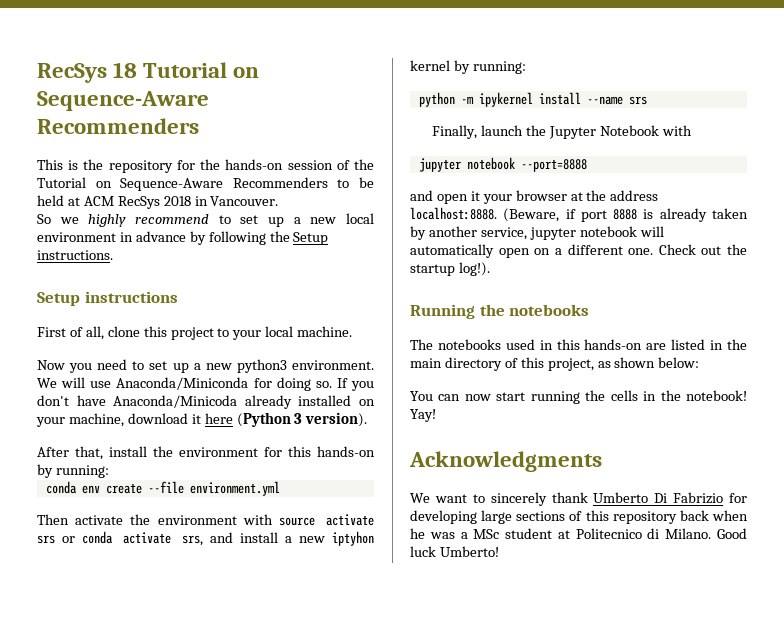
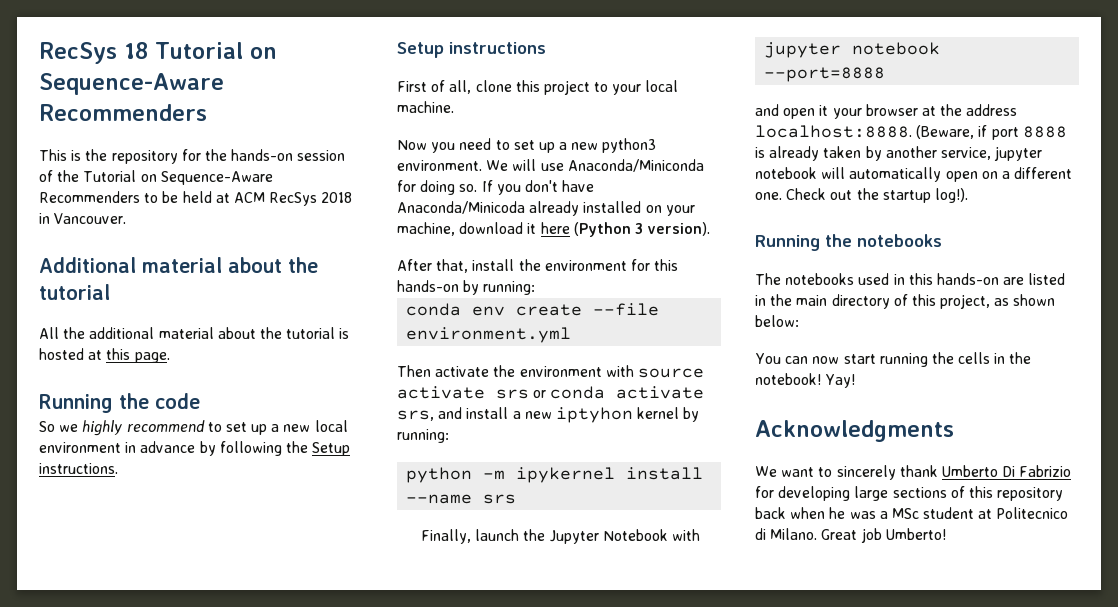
+ Additional material about the tutorial
+ All the additional material about the tutorial is hosted at this page.
+ Running the code
- Good luck Umberto!
+ Great job Umberto!

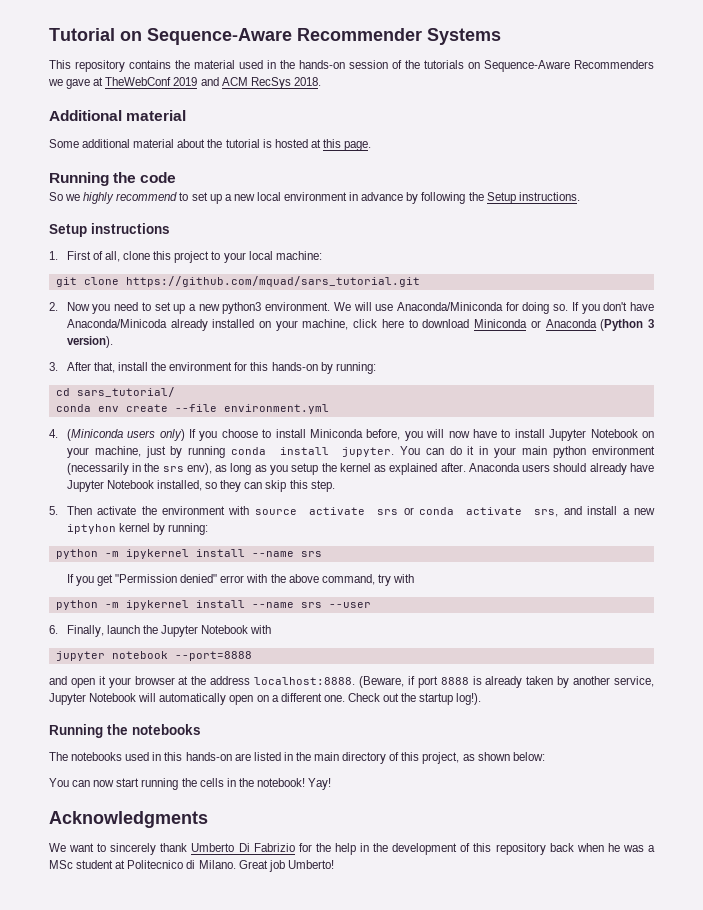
- RecSys 18 Tutorial on Sequence-Aware Recommenders
+ Tutorial on Sequence-Aware Recommender Systems
- This is the repository for the hands-on session of the Tutorial on Sequence-Aware Recommenders to be held at ACM RecSys 2018 in Vancouver.
- Additional material about the tutorial
- All the additional material about the tutorial is hosted at this page.
+ This repository contains the material used in the hands-on session of the tutorials on Sequence-Aware Recommenders we gave at TheWebConf 2019 and ACM RecSys 2018.
+ Additional material
+ Some additional material about the tutorial is hosted at this page.
- First of all, clone this project to your local machine.
- Now you need to set up a new python3 environment.
+ 1. First of all, clone this project to your local machine:
+ git clone https://github.com/mquad/sars_tutorial.git
+ 2. Now you need to set up a new python3 environment.
- If you don't have Anaconda/Minicoda already installed on your machine, download it here (Python 3 version).
+ If you don't have Anaconda/Minicoda already installed on your machine, click here to download Miniconda or Anaconda (Python 3 version).
- After that, install the environment for this hands-on by running:
+ 3. After that, install the environment for this hands-on by running:
+ cd sars_tutorial/
- Then activate the environment with source activate srs or conda activate srs, and install a new iptyhon kernel by running:
+ 4. (Miniconda users only) If you choose to install Miniconda before, you will now have to install Jupyter Notebook on your machine, just by running conda install jupyter. You can do it in your main python environment (necessarily in the srs env), as long as you setup the kernel as explained after. Anaconda users should already have Jupyter Notebook installed, so they can skip this step.
+ 5. Then activate the environment with source activate srs or conda activate srs, and install a new iptyhon kernel by running:
- Finally, launch the Jupyter Notebook with
+ If you get "Permission denied" error with the above command, try with
+ python -m ipykernel install --name srs --user
+ 6. Finally, launch the Jupyter Notebook with
- (Beware, if port 8888 is already taken by another service, jupyter notebook will automatically open on a different one.
+ (Beware, if port 8888 is already taken by another service, Jupyter Notebook will automatically open on a different one.
- We want to sincerely thank Umberto Di Fabrizio for developing large sections of this repository back when he was a MSc student at Politecnico di Milano.
+ We want to sincerely thank Umberto Di Fabrizio for the help in the development of this repository back when he was a MSc student at Politecnico di Milano.

